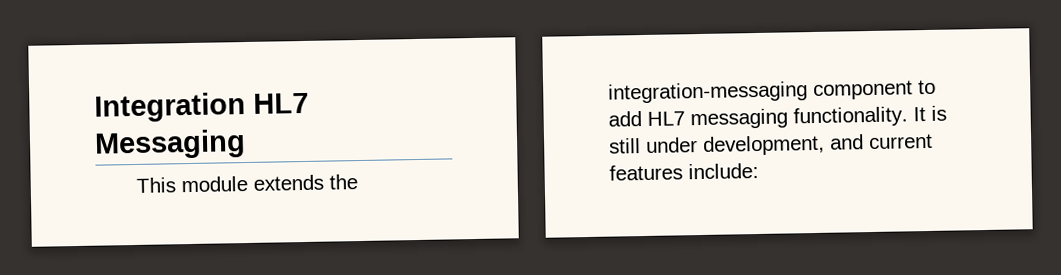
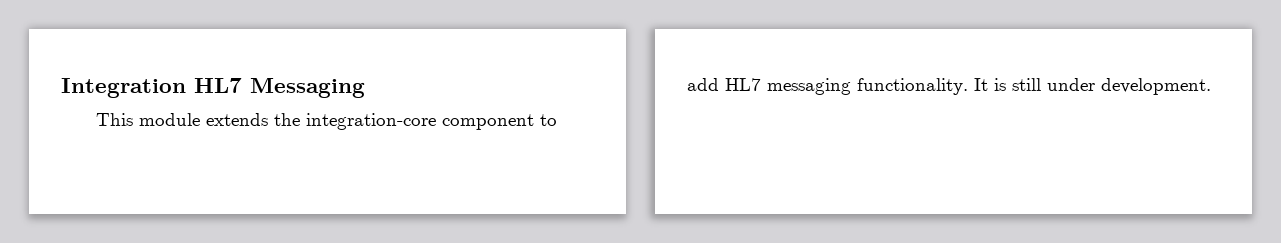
- This module extends the integration-messaging component to add HL7 messaging functionality.
+ This module extends the integration-core component to add HL7 messaging functionality.
- It is still under development, and current features include:
+ It is still under development.

